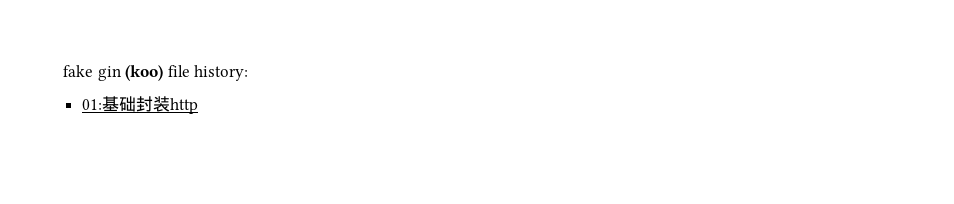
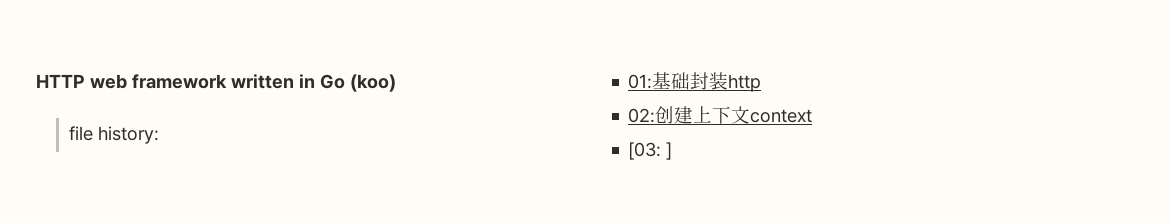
- fake gin (koo) file history:
+ HTTP web framework written in Go (koo)
+ file history:
+ 02:创建上下文context
+ [03: ]

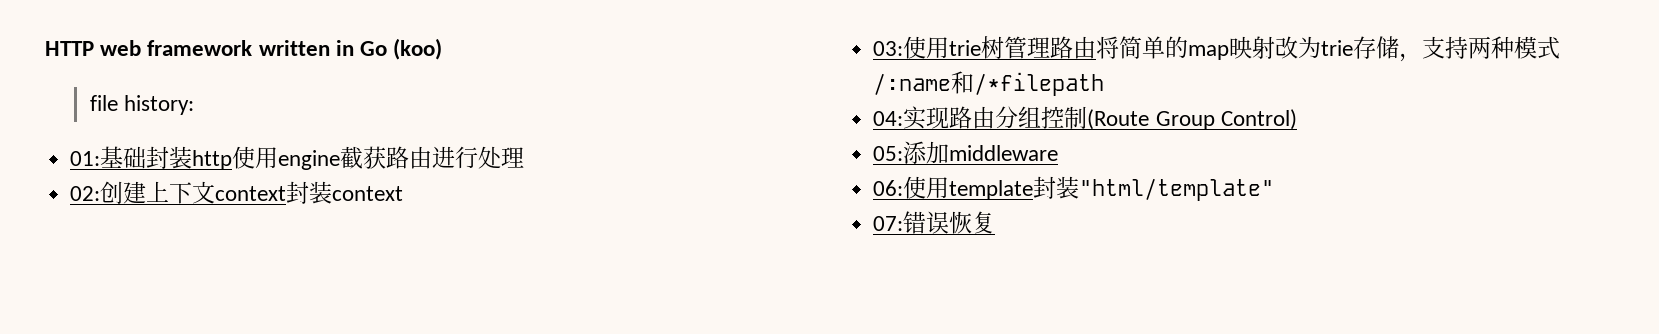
- 01:基础封装http
+ 01:基础封装http使用engine截获路由进行处理
- 02:创建上下文context
- [03: ]
+ 02:创建上下文context封装context
+ 03:使用trie树管理路由将简单的map映射改为trie存储，支持两种模式/:name和/*filepath
+ 04:实现路由分组控制(Route Group Control)
+ 05:添加middleware
+ 06:使用template封装"html/template"
+ 07:错误恢复

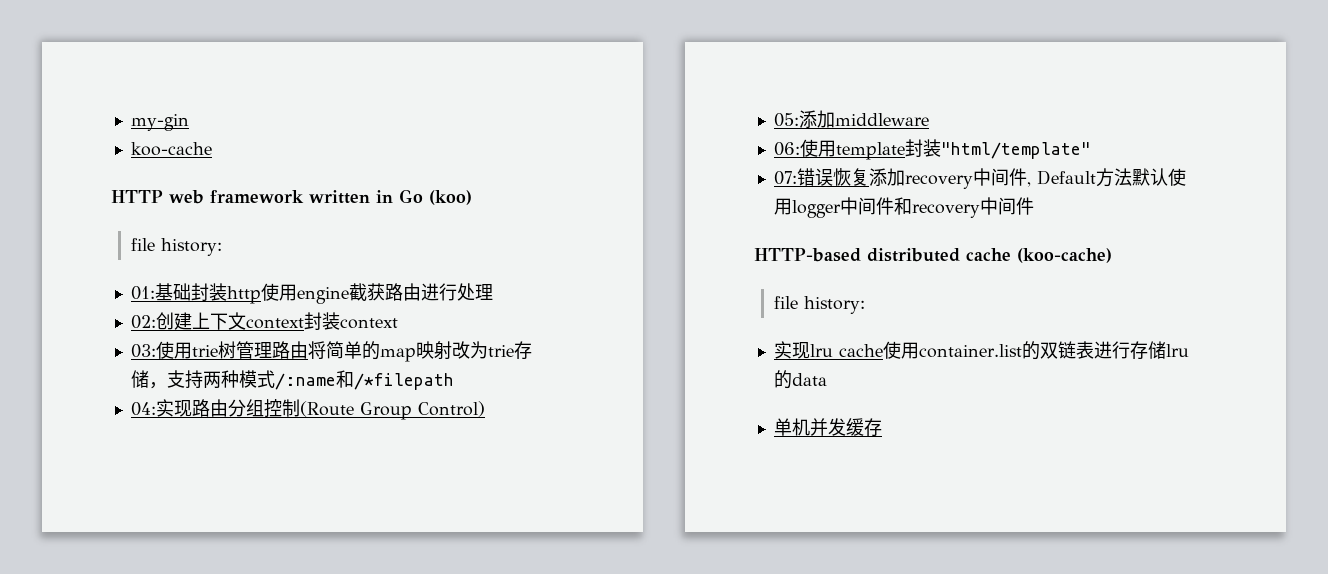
+ my-gin
+ koo-cache
- 07:错误恢复
+ 07:错误恢复添加recovery中间件, Default方法默认使用logger中间件和recovery中间件
+ HTTP-based distributed cache (koo-cache)
+ file history:
+ 实现lru cache使用container.list的双链表进行存储lru的data
+ 单机并发缓存

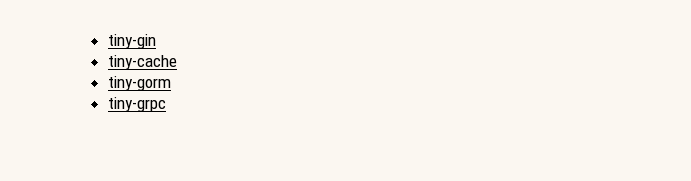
- my-gin
- koo-cache
- HTTP web framework written in Go (koo)
- file history:
- 01:基础封装http使用engine截获路由进行处理
- 02:创建上下文context封装context
- 03:使用trie树管理路由将简单的map映射改为trie存储，支持两种模式/:name和/*filepath
- 04:实现路由分组控制(Route Group Control)
- 05:添加middleware
- 06:使用template封装"html/template"
- 07:错误恢复添加recovery中间件, Default方法默认使用logger中间件和recovery中间件
- HTTP-based distributed cache (koo-cache)
- file history:
- 实现lru cache使用container.list的双链表进行存储lru的data
- 单机并发缓存
+ tiny-gin
+ tiny-cache
+ tiny-gorm
+ tiny-grpc

